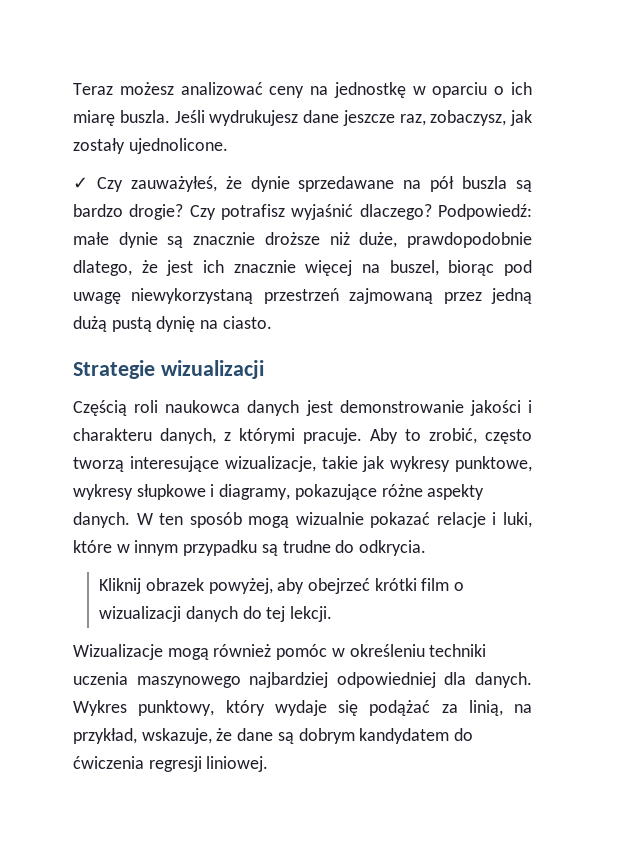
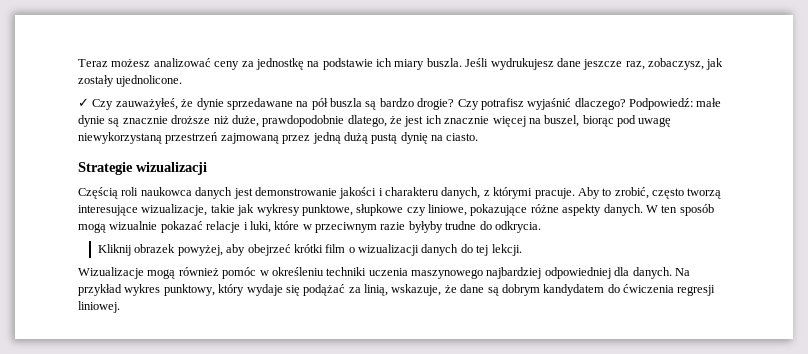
- Teraz możesz analizować ceny na jednostkę w oparciu o ich miarę buszla.
+ Teraz możesz analizować ceny za jednostkę na podstawie ich miary buszla.
- Aby to zrobić, często tworzą interesujące wizualizacje, takie jak wykresy punktowe, wykresy słupkowe i diagramy, pokazujące różne aspekty danych.
+ Aby to zrobić, często tworzą interesujące wizualizacje, takie jak wykresy punktowe, słupkowe czy liniowe, pokazujące różne aspekty danych.
- W ten sposób mogą wizualnie pokazać relacje i luki, które w innym przypadku są trudne do odkrycia.
+ W ten sposób mogą wizualnie pokazać relacje i luki, które w przeciwnym razie byłyby trudne do odkrycia.
- Wykres punktowy, który wydaje się podążać za linią, na przykład, wskazuje, że dane są dobrym kandydatem do ćwiczenia regresji liniowej.
+ Na przykład wykres punktowy, który wydaje się podążać za linią, wskazuje, że dane są dobrym kandydatem do ćwiczenia regresji liniowej.

